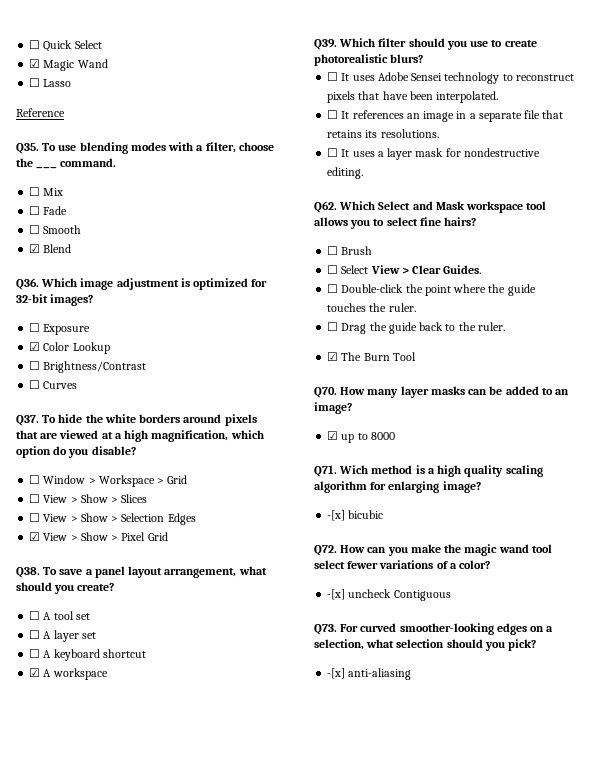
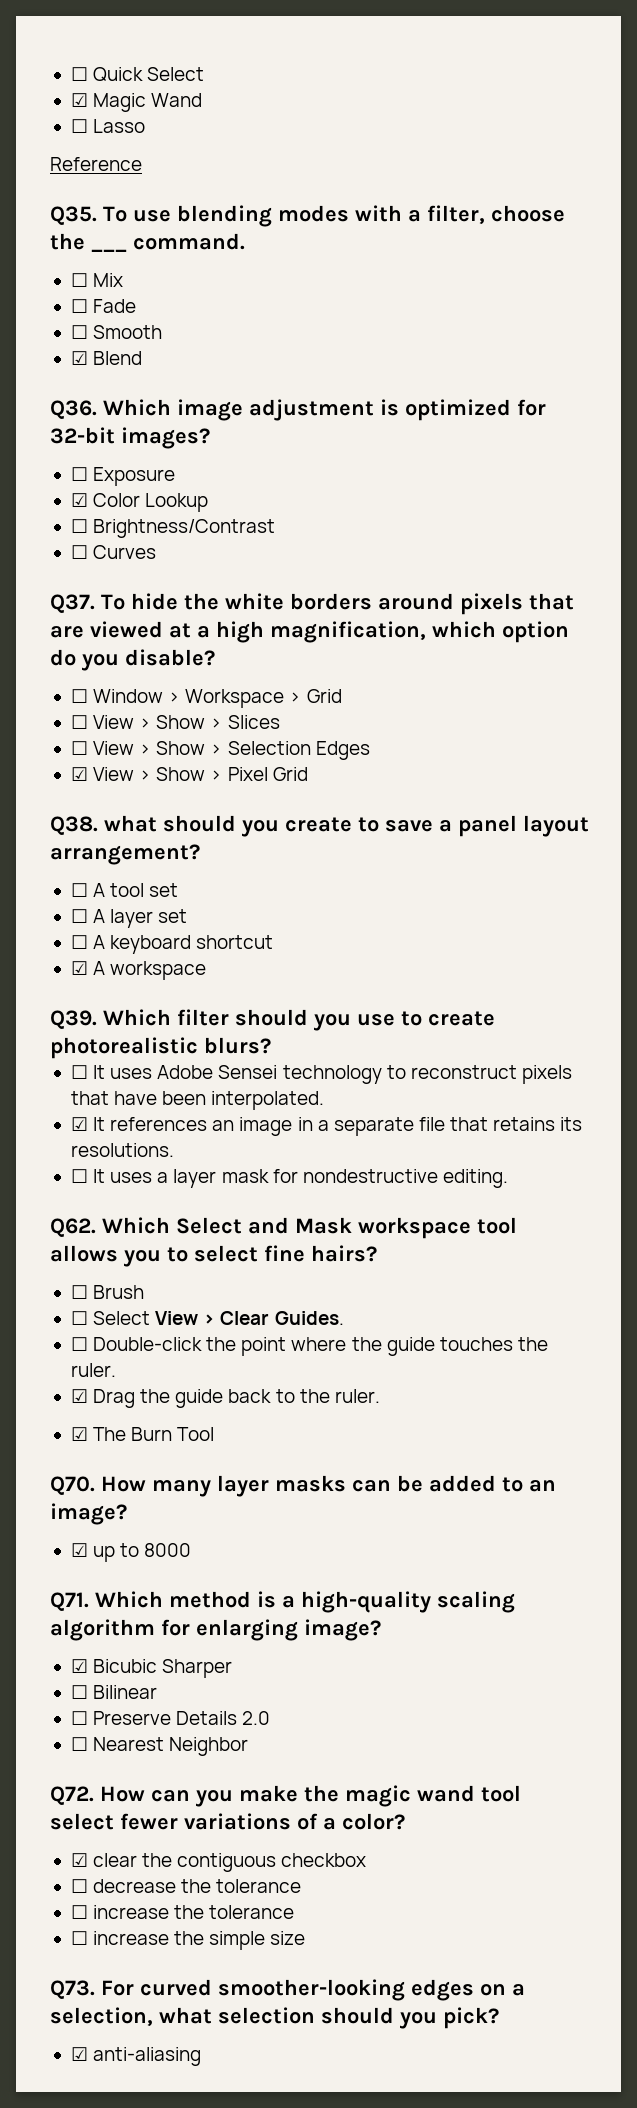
- Q38. To save a panel layout arrangement, what should you create?
+ Q38. what should you create to save a panel layout arrangement?
- ☐ It references an image in a separate file that retains its resolutions.
+ ☑ It references an image in a separate file that retains its resolutions.
- ☐ Drag the guide back to the ruler.
+ ☑ Drag the guide back to the ruler.
- Q71. Wich method is a high quality scaling algorithm for enlarging image?
+ Q71. Which method is a high-quality scaling algorithm for enlarging image?
- -[x] bicubic
+ ☑ Bicubic Sharper
+ ☐ Bilinear
+ ☐ Preserve Details 2.0
+ ☐ Nearest Neighbor
- -[x] uncheck Contiguous
+ ☑ clear the contiguous checkbox
+ ☐ decrease the tolerance
+ ☐ increase the tolerance
+ ☐ increase the simple size
- -[x] anti-aliasing
+ ☑ anti-aliasing

